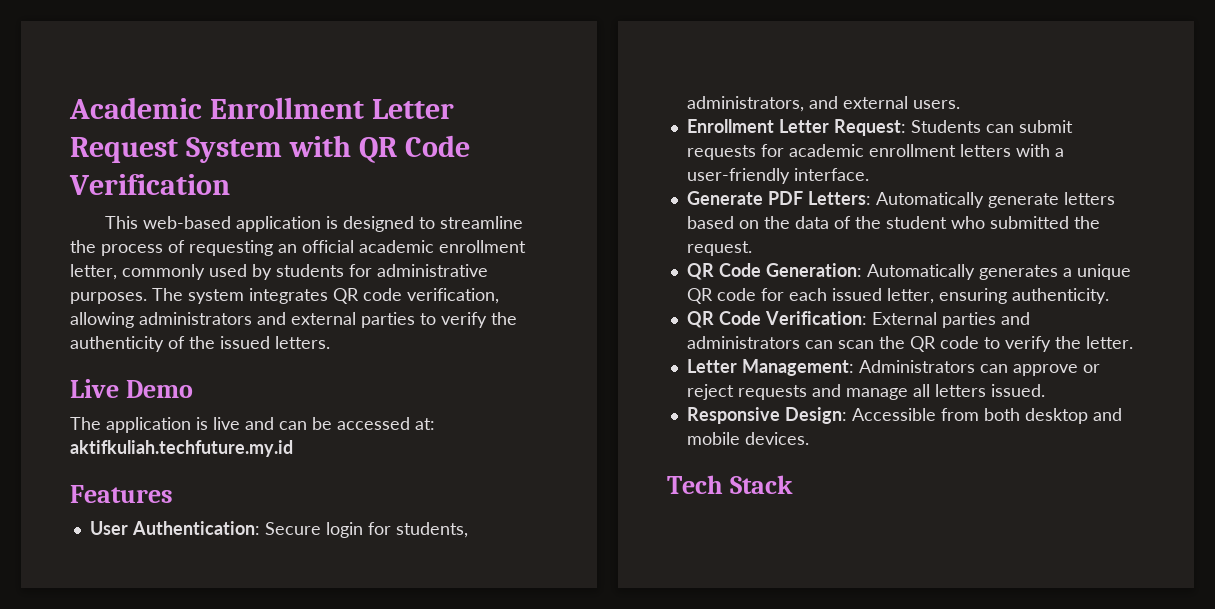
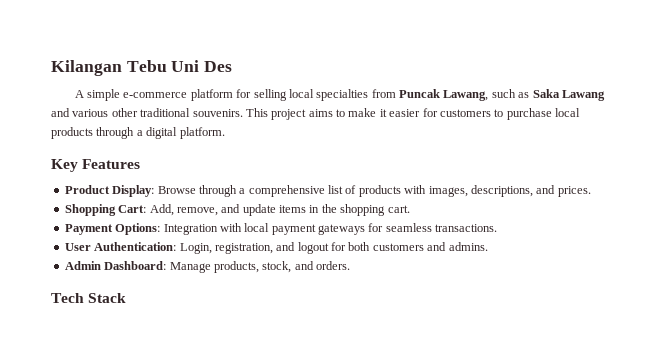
- Academic Enrollment Letter Request System with QR Code Verification
- This web-based application is designed to streamline the process of requesting an official academic enrollment letter, commonly used by students for administrative purposes. The system integrates QR code verification, allowing administrators and external parties to verify the authenticity of the issued letters.
- Live Demo
- The application is live and can be accessed at: aktifkuliah.techfuture.my.id
- Features
- User Authentication: Secure login for students, administrators, and external users.
- Enrollment Letter Request: Students can submit requests for academic enrollment letters with a user-friendly interface.
- Generate PDF Letters: Automatically generate letters based on the data of the student who submitted the request.
- QR Code Generation: Automatically generates a unique QR code for each issued letter, ensuring authenticity.
- QR Code Verification: External parties and administrators can scan the QR code to verify the letter.
- Letter Management: Administrators can approve or reject requests and manage all letters issued.
- Responsive Design: Accessible from both desktop and mobile devices.
+ Kilangan Tebu Uni Des
+ A simple e-commerce platform for selling local specialties from Puncak Lawang, such as Saka Lawang and various other traditional souvenirs. This project aims to make it easier for customers to purchase local products through a digital platform.
+ Key Features
+ Product Display: Browse through a comprehensive list of products with images, descriptions, and prices.
+ Shopping Cart: Add, remove, and update items in the shopping cart.
+ Payment Options: Integration with local payment gateways for seamless transactions.
+ User Authentication: Login, registration, and logout for both customers and admins.
+ Admin Dashboard: Manage products, stock, and orders.

